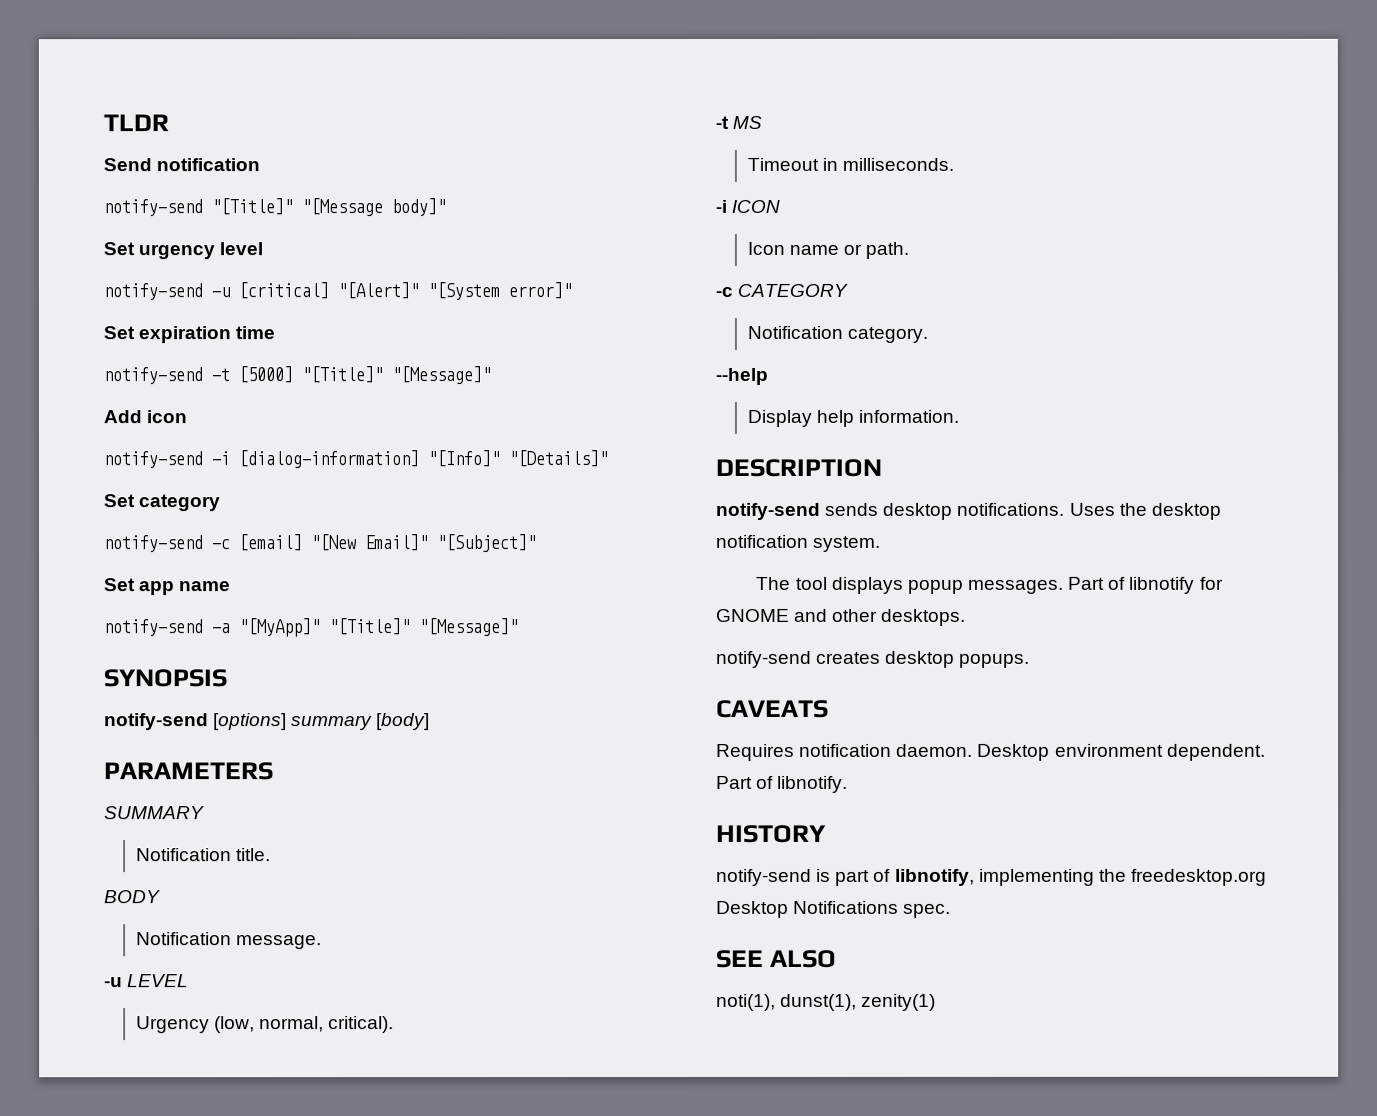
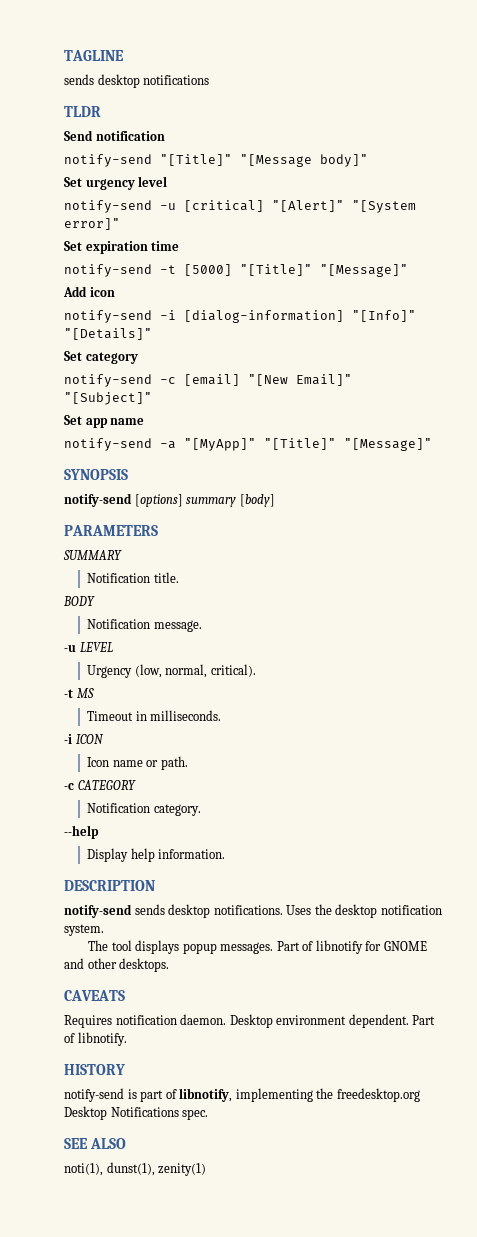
+ TAGLINE
+ sends desktop notifications
- notify-send creates desktop popups.

